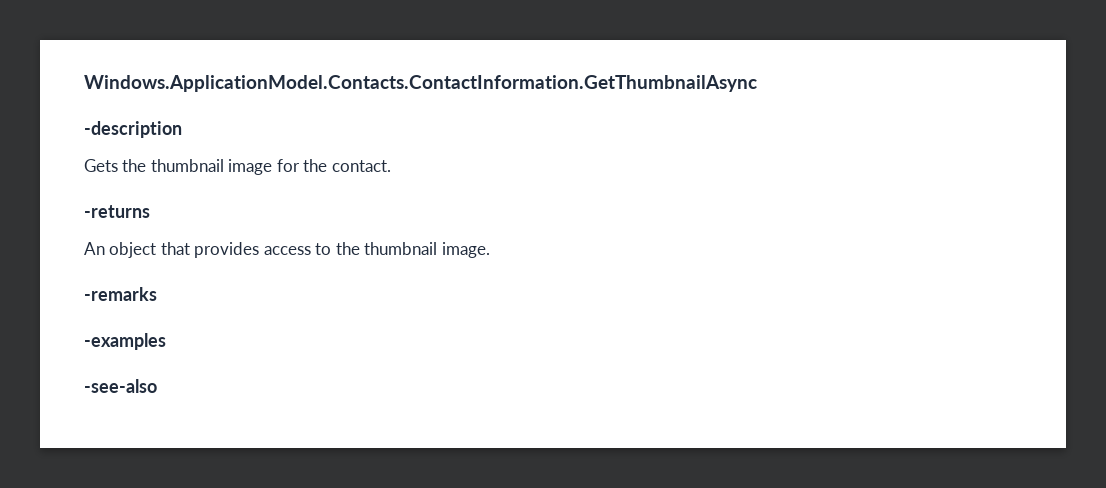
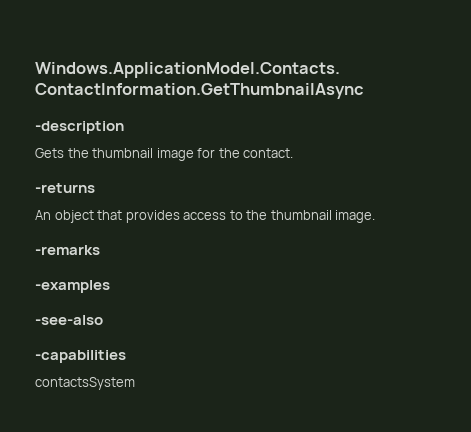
+ -capabilities
+ contactsSystem

